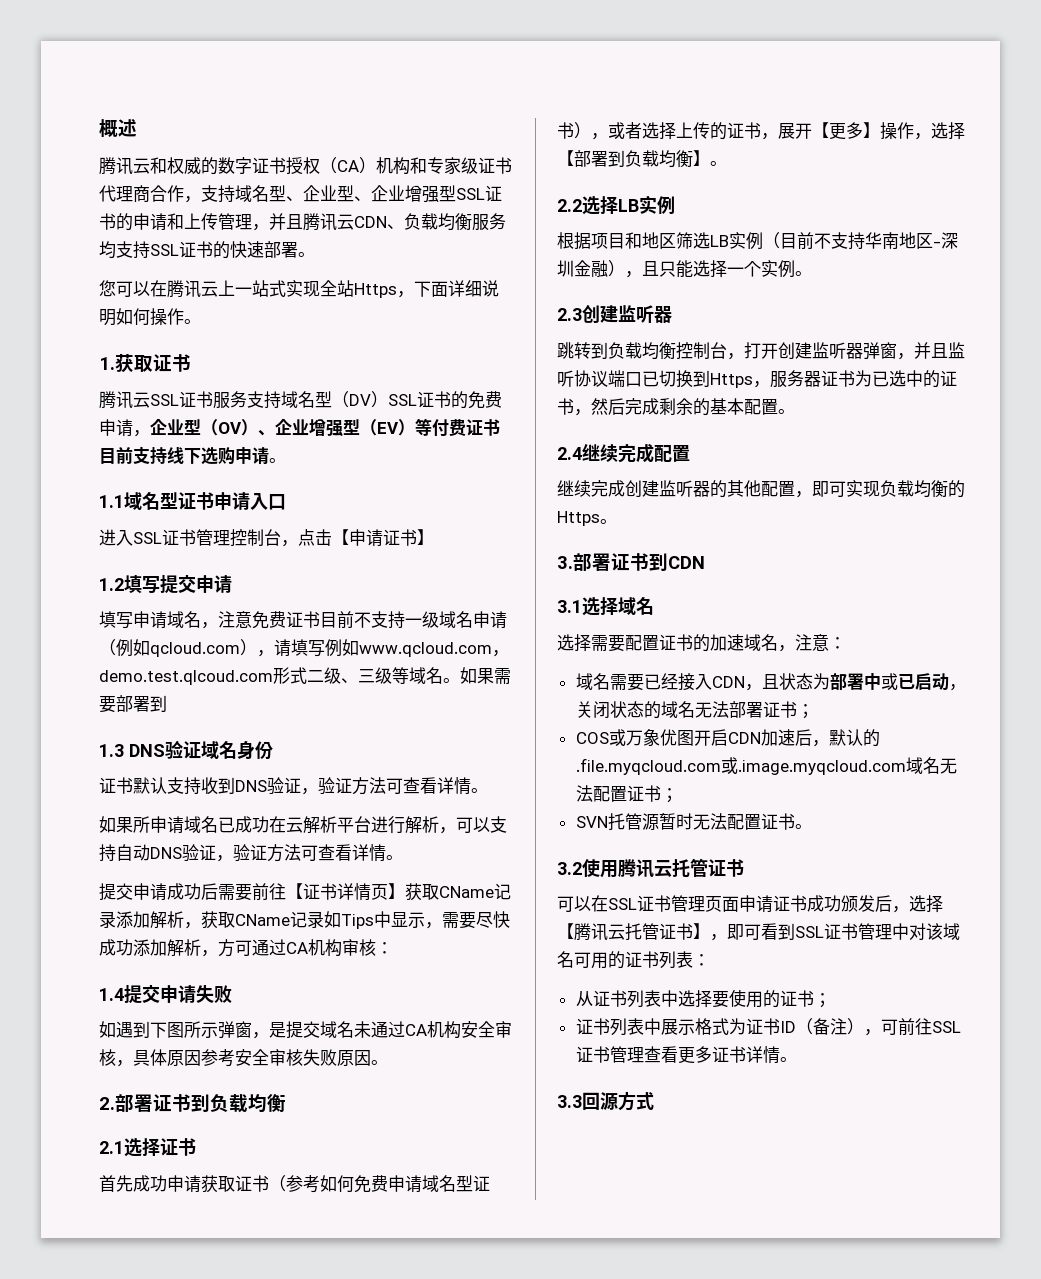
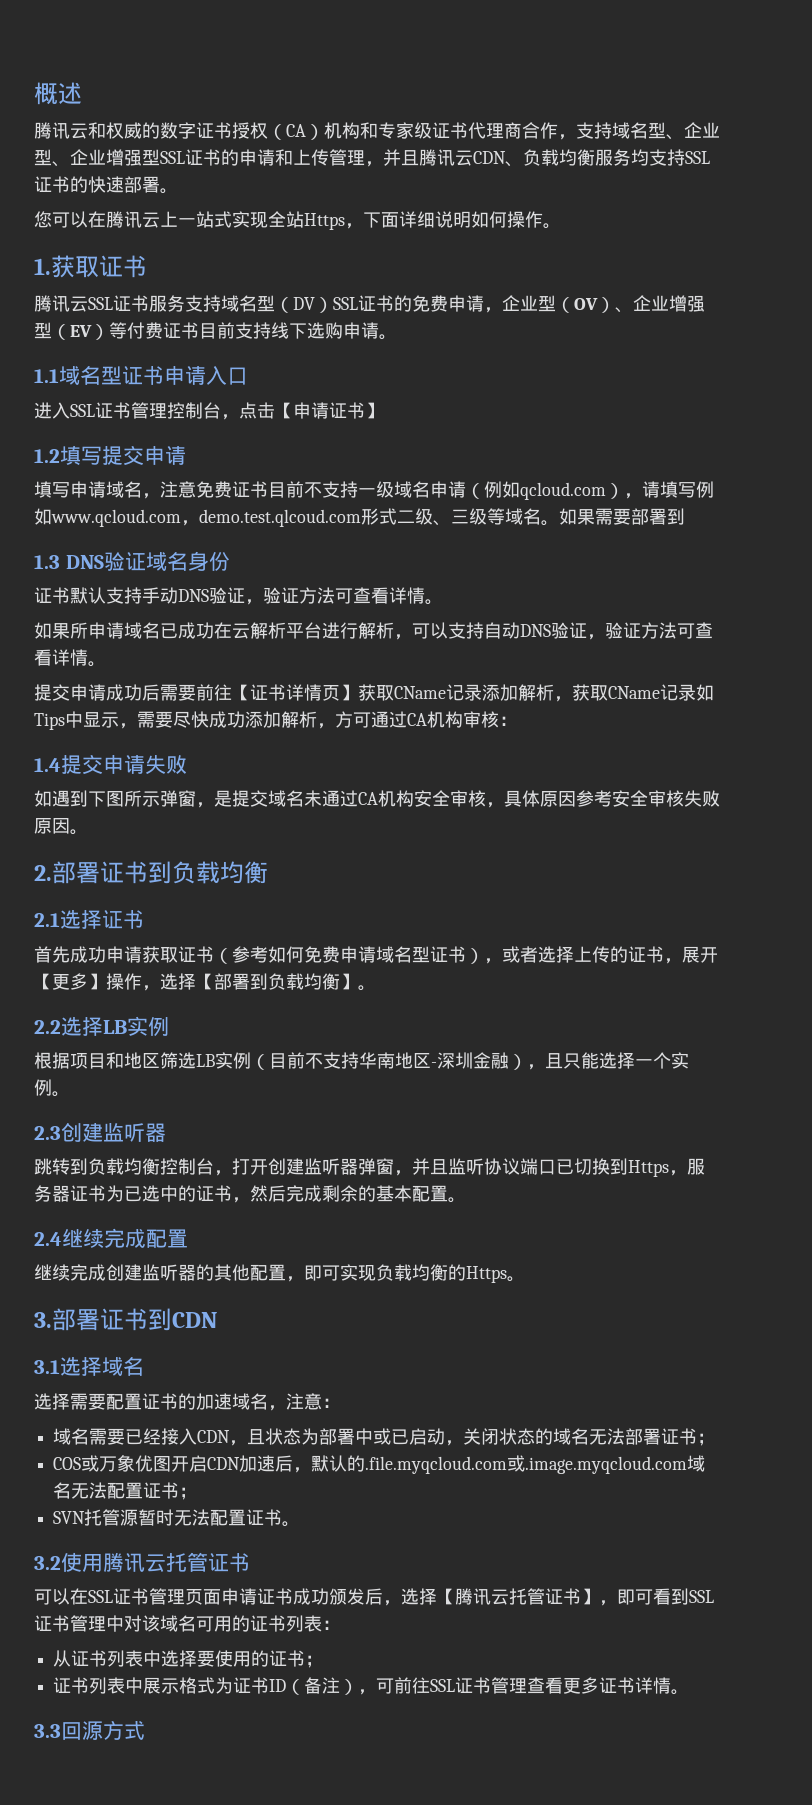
- 证书默认支持收到DNS验证，验证方法可查看详情。
+ 证书默认支持手动DNS验证，验证方法可查看详情。

